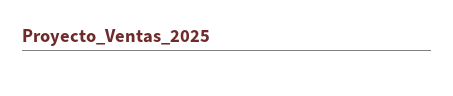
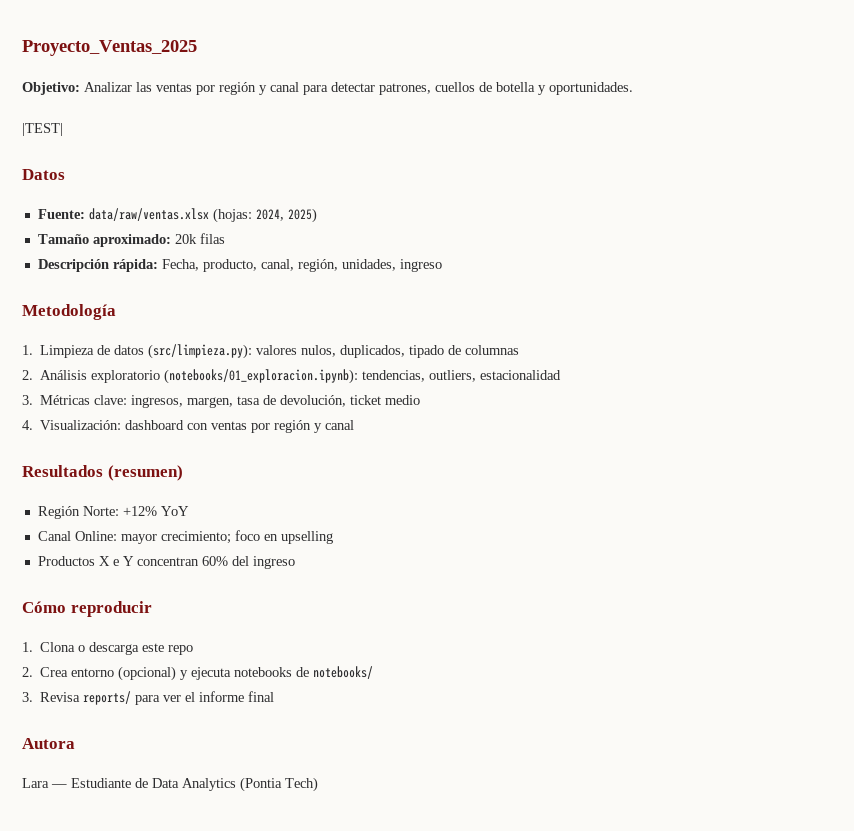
+ Objetivo: Analizar las ventas por región y canal para detectar patrones, cuellos de botella y oportunidades.
+ |TEST|
+ Datos
+ Fuente: data/raw/ventas.xlsx (hojas: 2024, 2025)
+ Tamaño aproximado: 20k filas
+ Descripción rápida: Fecha, producto, canal, región, unidades, ingreso
+ Metodología
+ 1. Limpieza de datos (src/limpieza.py): valores nulos, duplicados, tipado de columnas
+ 2. Análisis exploratorio (notebooks/01_exploracion.ipynb): tendencias, outliers, estacionalidad
+ 3. Métricas clave: ingresos, margen, tasa de devolución, ticket medio
+ 4. Visualización: dashboard con ventas por región y canal
+ Resultados (resumen)
+ Región Norte: +12% YoY
+ Canal Online: mayor crecimiento; foco en upselling
+ Productos X e Y concentran 60% del ingreso
+ Cómo reproducir
+ 1. Clona o descarga este repo
+ 2. Crea entorno (opcional) y ejecuta notebooks de notebooks/
+ 3. Revisa reports/ para ver el informe final
+ Autora
+ Lara — Estudiante de Data Analytics (Pontia Tech)

